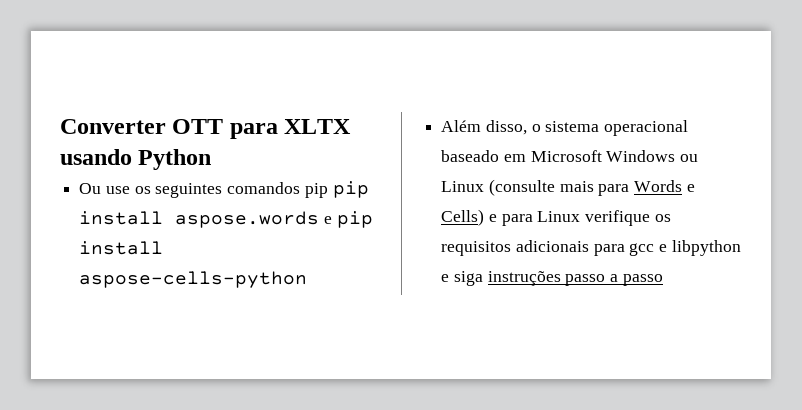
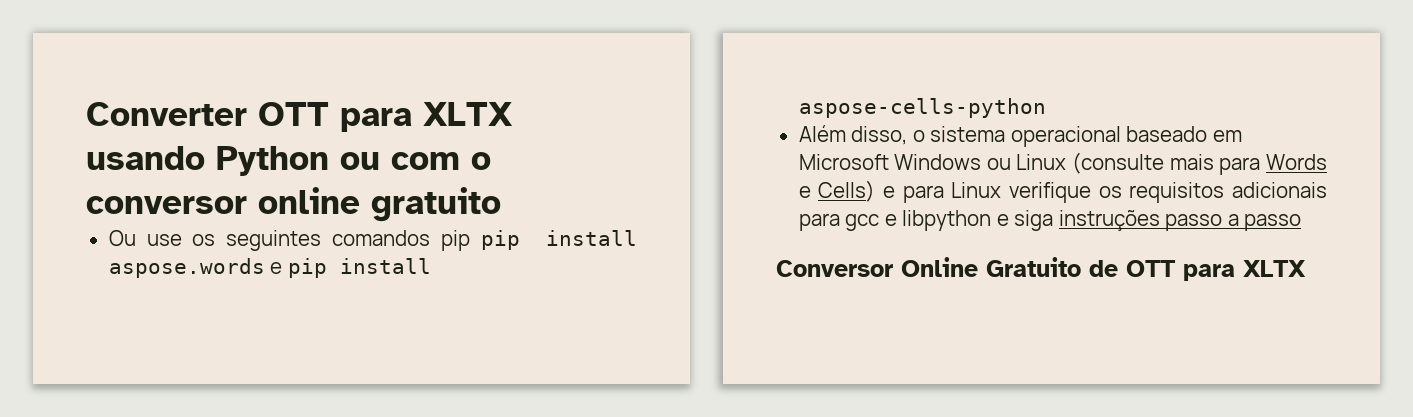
- Converter OTT para XLTX usando Python
+ Converter OTT para XLTX usando Python ou com o conversor online gratuito
+ Conversor Online Gratuito de OTT para XLTX

